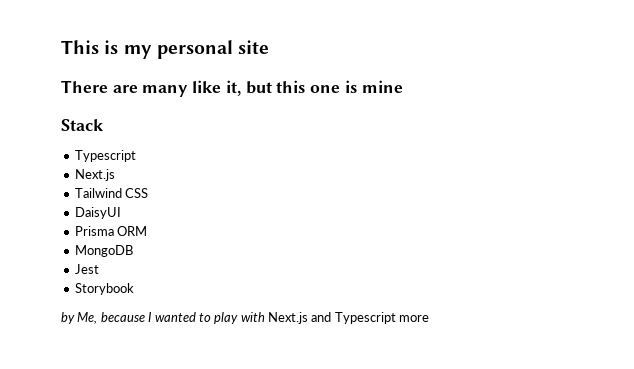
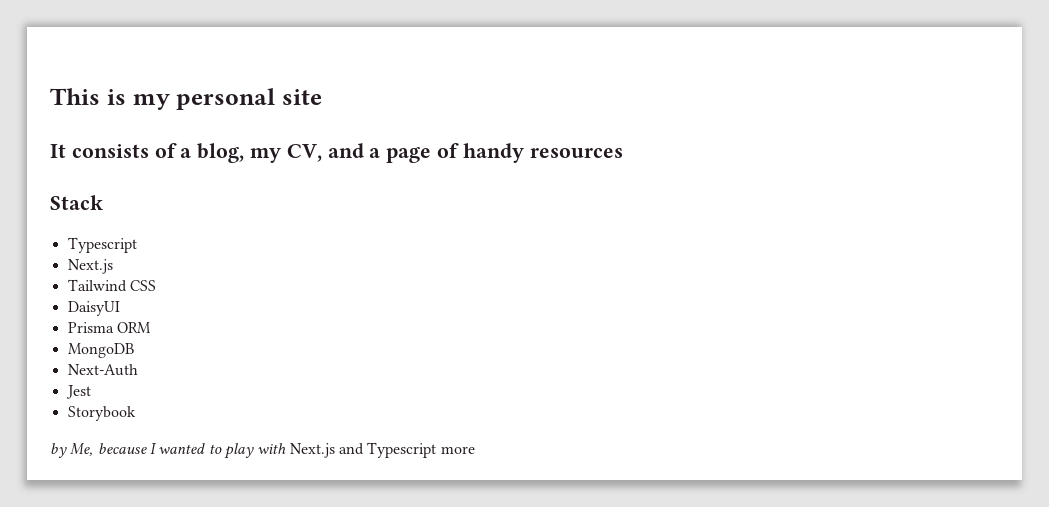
- There are many like it, but this one is mine
+ It consists of a blog, my CV, and a page of handy resources
+ Next-Auth

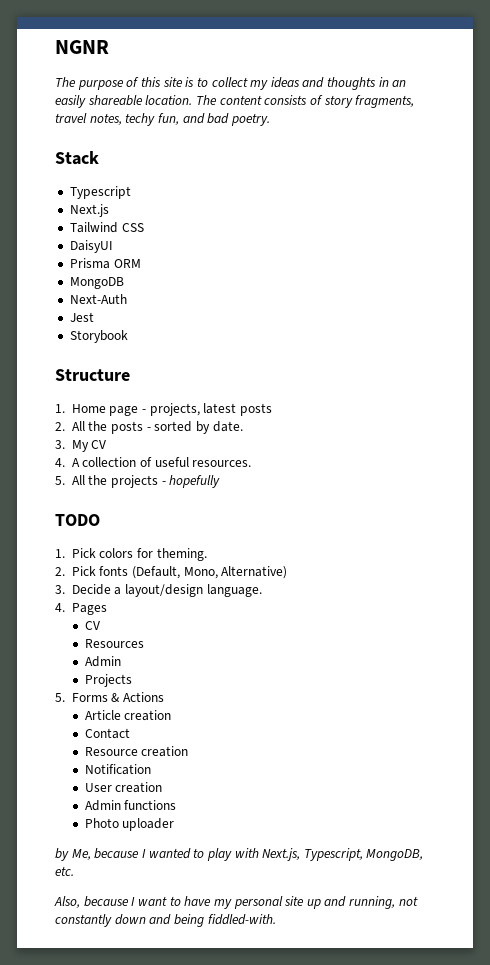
- This is my personal site
- It consists of a blog, my CV, and a page of handy resources
+ NGNR
+ The purpose of this site is to collect my ideas and thoughts in an easily shareable location. The content consists of story fragments, travel notes, techy fun, and bad poetry.
+ Structure
+ 1. Home page - projects, latest posts
+ 2. All the posts - sorted by date.
+ 3. My CV
+ 4. A collection of useful resources.
+ 5. All the projects - hopefully
+ TODO
+ 1. Pick colors for theming.
+ 2. Pick fonts (Default, Mono, Alternative)
+ 3. Decide a layout/design language.
+ 4. Pages
+ CV
+ Resources
+ Admin
+ Projects
+ 5. Forms & Actions
+ Article creation
+ Contact
+ Resource creation
+ Notification
+ User creation
+ Admin functions
+ Photo uploader
- by Me, because I wanted to play with Next.js and Typescript more
+ by Me, because I wanted to play with Next.js, Typescript, MongoDB, etc.
+ Also, because I want to have my personal site up and running, not constantly down and being fiddled-with.

